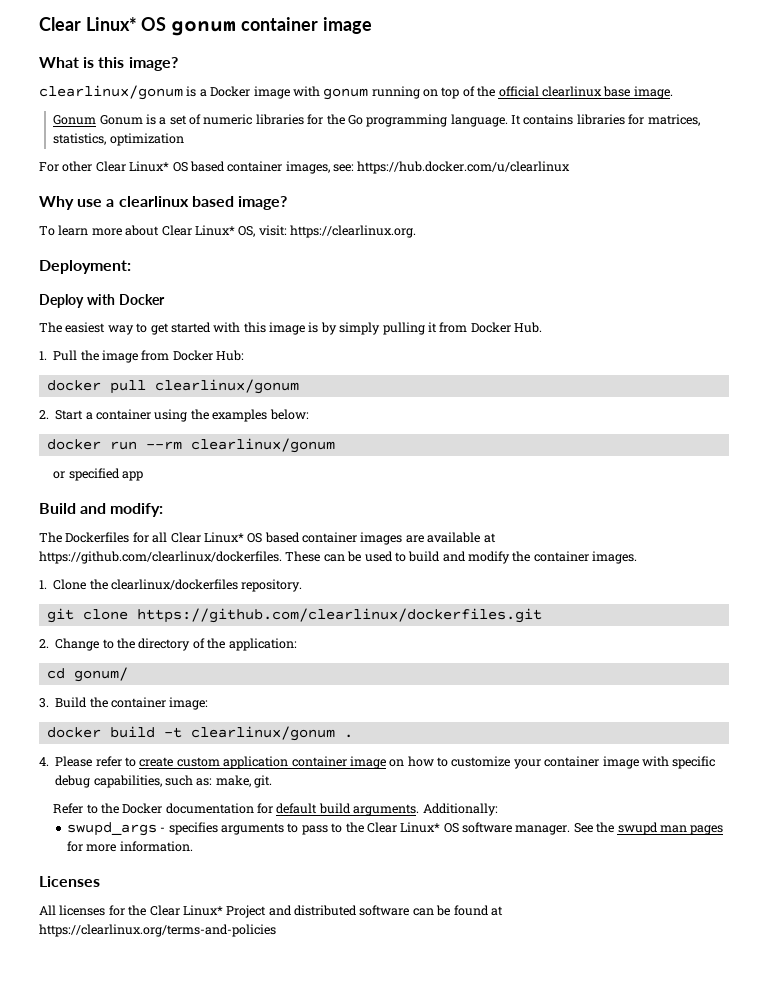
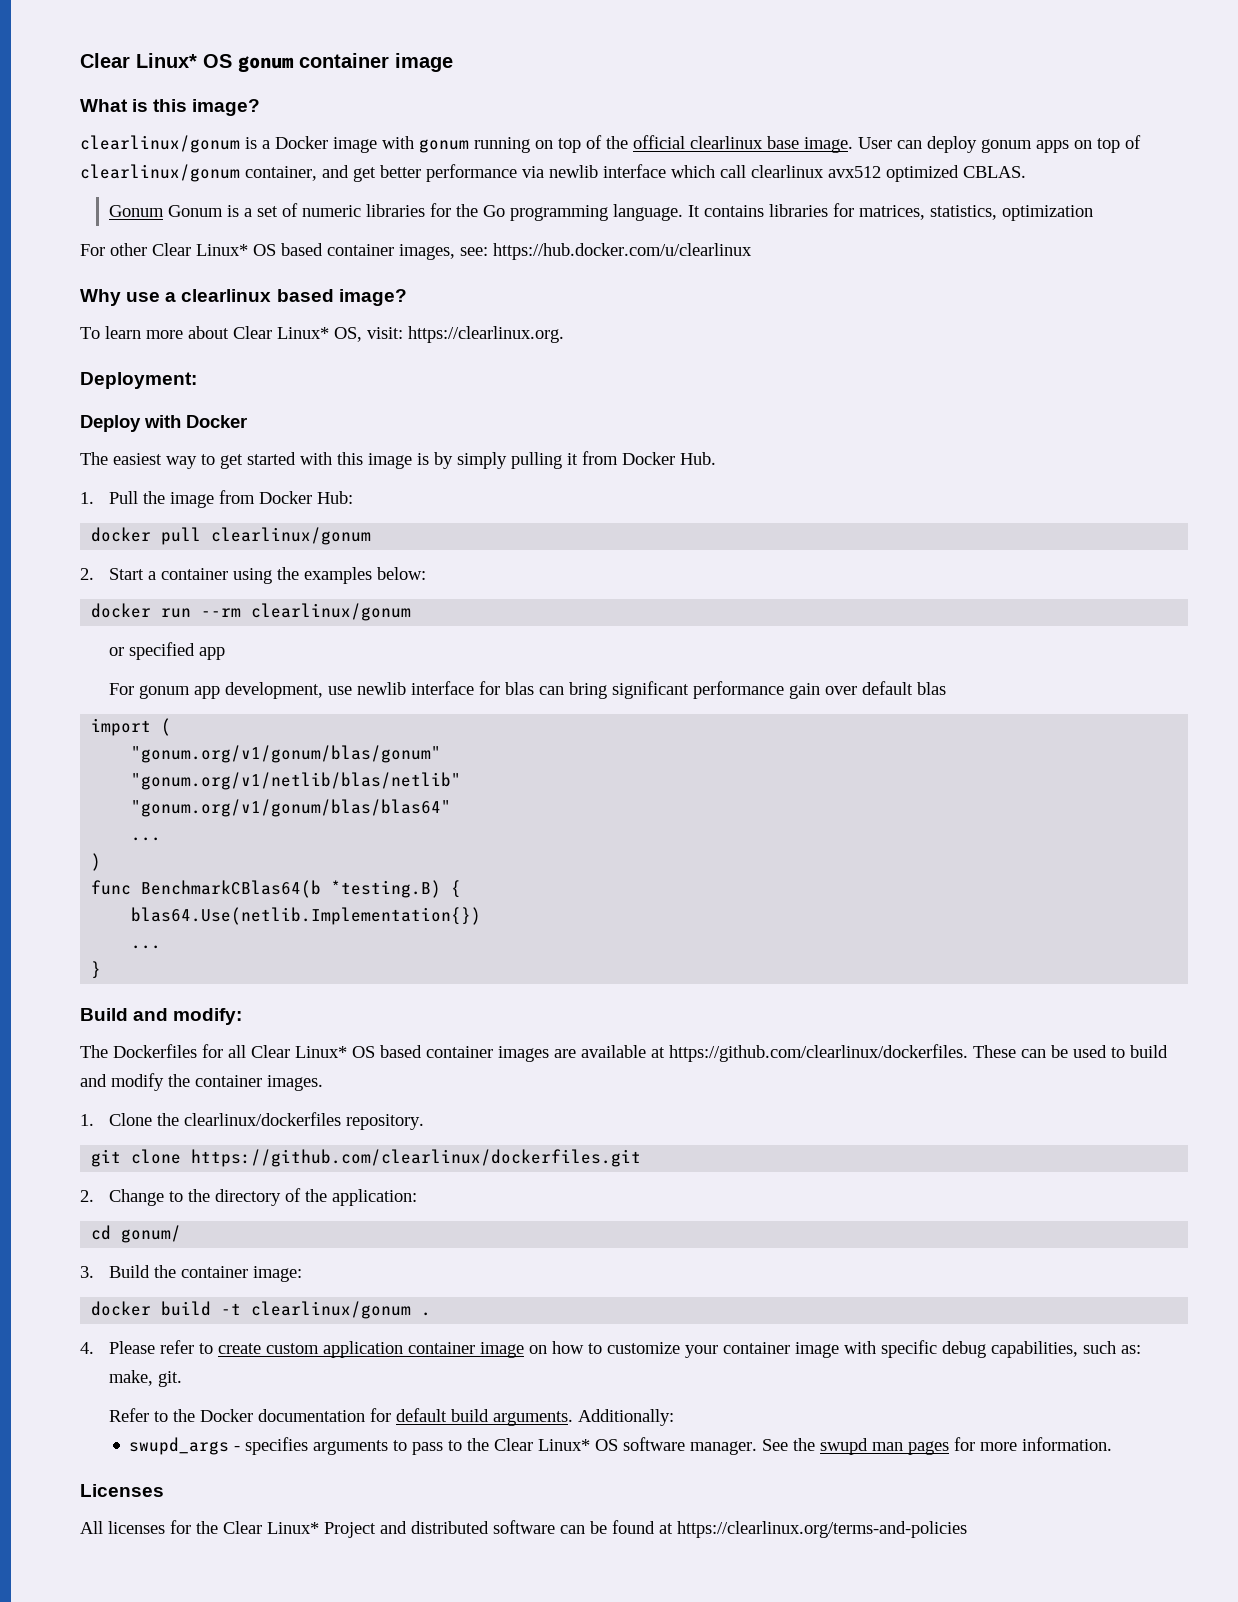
+ User can deploy gonum apps on top of clearlinux/gonum container, and get better performance via newlib interface which call clearlinux avx512 optimized CBLAS.
+ For gonum app development, use newlib interface for blas can bring significant performance gain over default blas
+ import (
+ "gonum.org/v1/gonum/blas/gonum"
+ "gonum.org/v1/netlib/blas/netlib"
+ "gonum.org/v1/gonum/blas/blas64"
+ ...
+ )
+ func BenchmarkCBlas64(b *testing.B) {
+ blas64.Use(netlib.Implementation{})
+ ...
+ }

